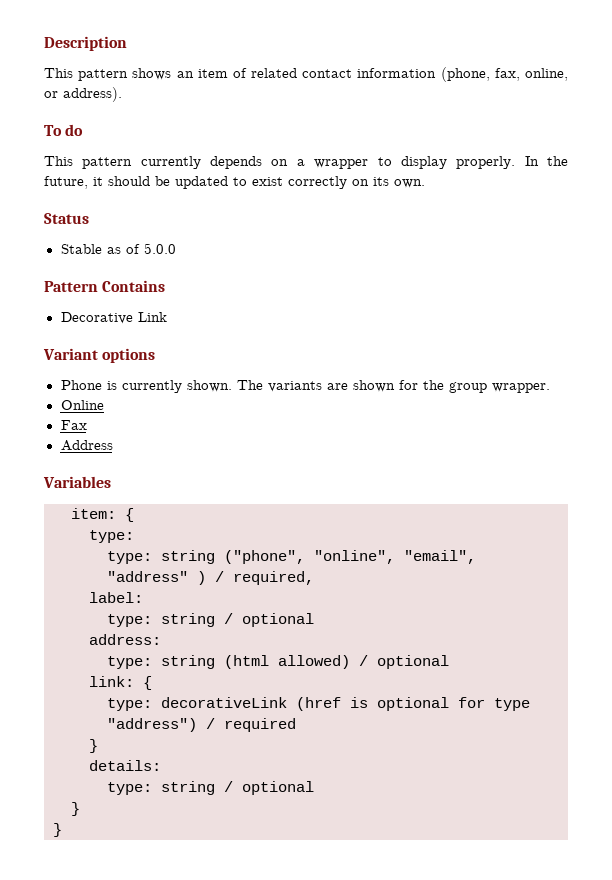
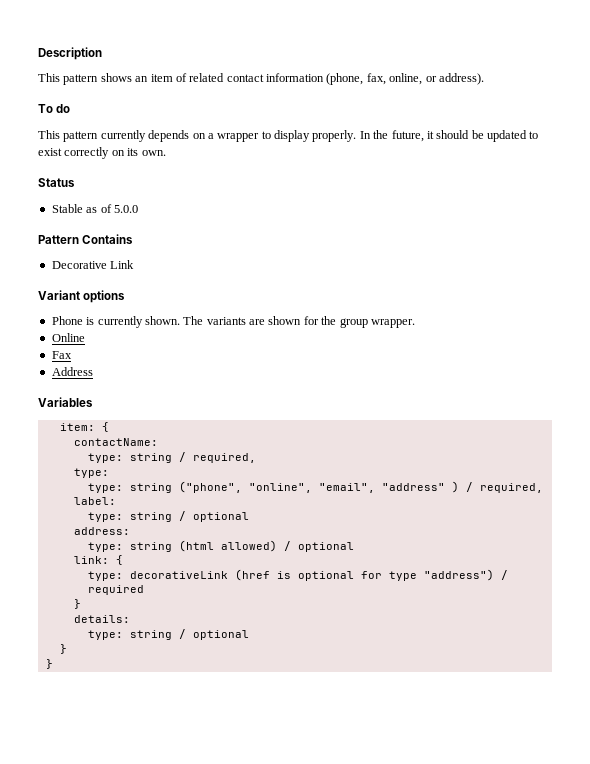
+ contactName:
+ type: string / required,

